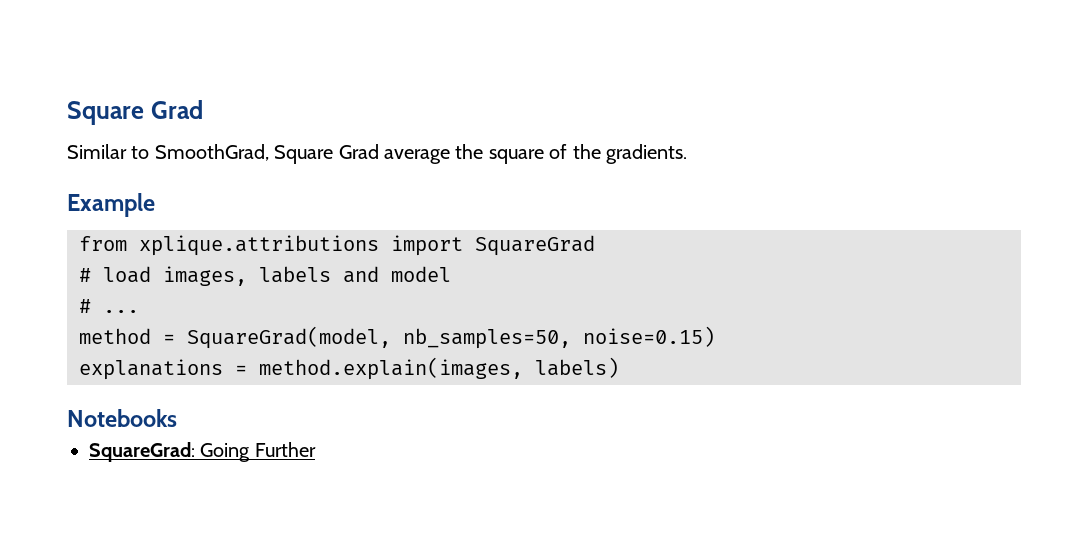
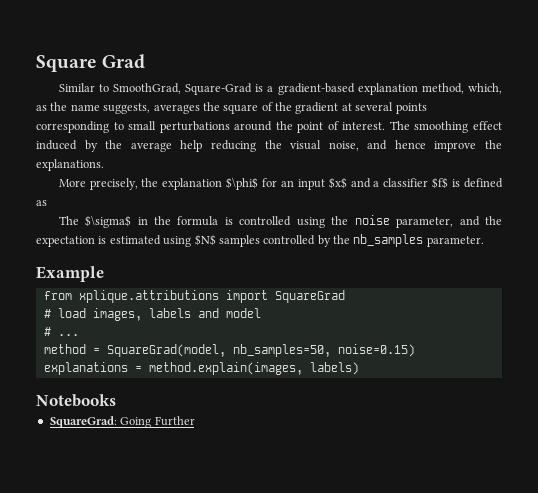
- Similar to SmoothGrad, Square Grad average the square of the gradients.
+ Similar to SmoothGrad, Square-Grad is a gradient-based explanation method, which, as the name suggests, averages the square of the gradient at several points corresponding to small perturbations around the point of interest. The smoothing effect induced by the average help reducing the visual noise, and hence improve the explanations.
+ More precisely, the explanation $\phi$ for an input $x$ and a classifier $f$ is defined as
+ The $\sigma$ in the formula is controlled using the noise parameter, and the expectation is estimated using $N$ samples controlled by the nb_samples parameter.

